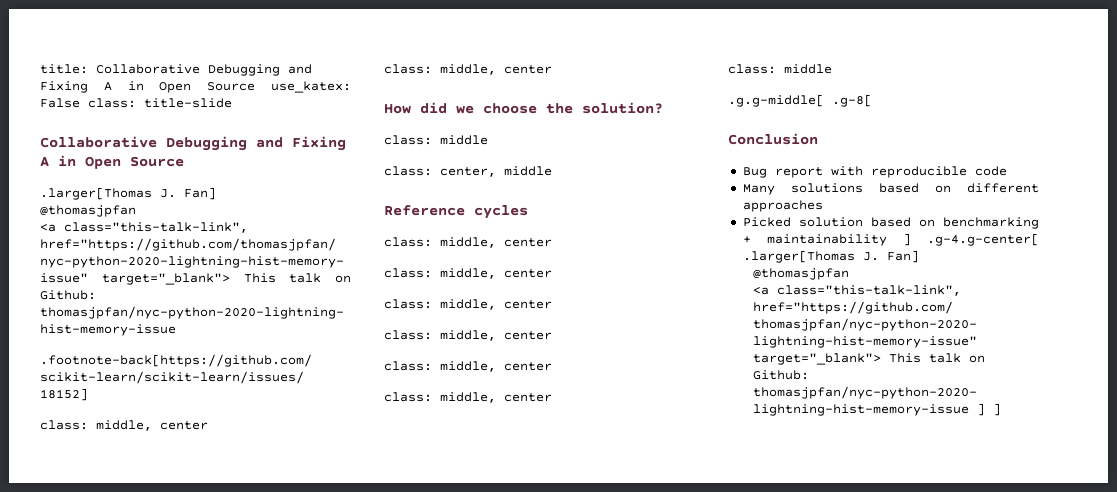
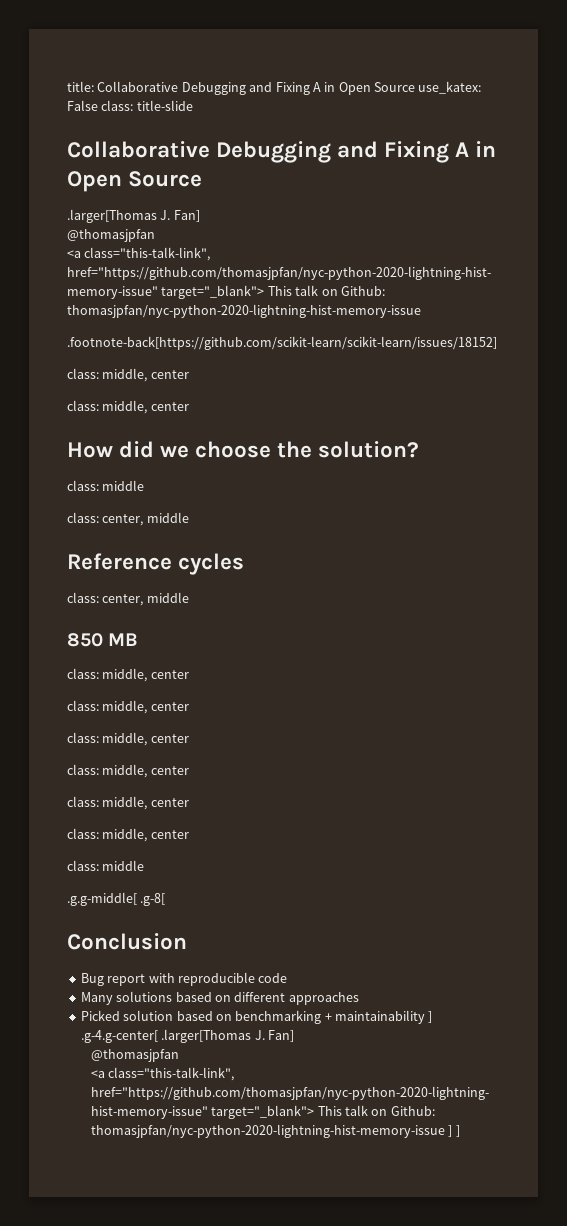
  Reference cycles
+ class: center, middle
+ 850 MB

